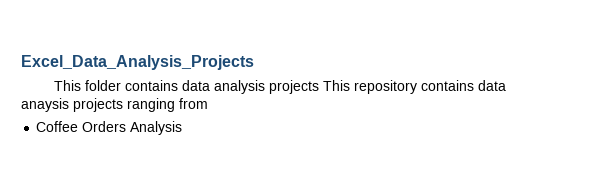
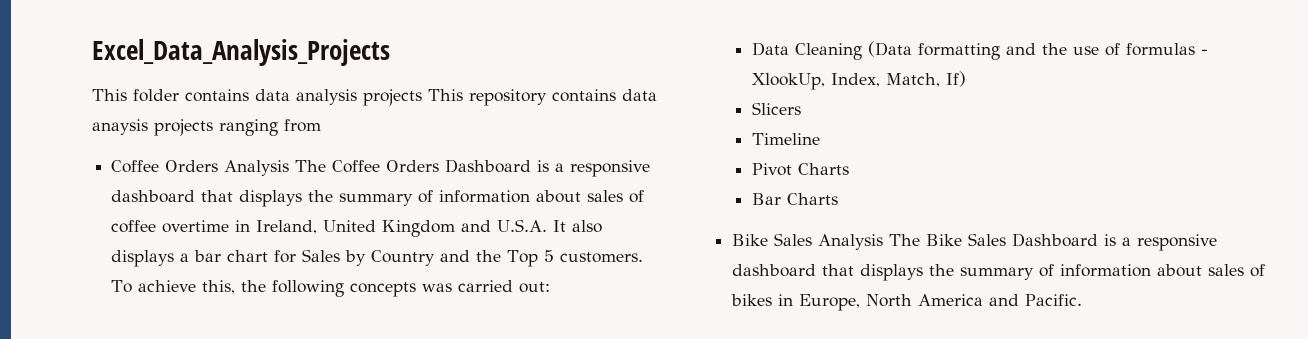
- Coffee Orders Analysis
+ Coffee Orders Analysis The Coffee Orders Dashboard is a responsive dashboard that displays the summary of information about sales of coffee overtime in Ireland, United Kingdom and U.S.A. It also displays a bar chart for Sales by Country and the Top 5 customers. To achieve this, the following concepts was carried out:
+ Data Cleaning (Data formatting and the use of formulas - XlookUp, Index, Match, If)
+ Slicers
+ Timeline
+ Pivot Charts
+ Bar Charts
+ Bike Sales Analysis The Bike Sales Dashboard is a responsive dashboard that displays the summary of information about sales of bikes in Europe, North America and Pacific.

